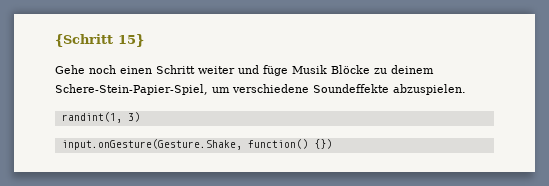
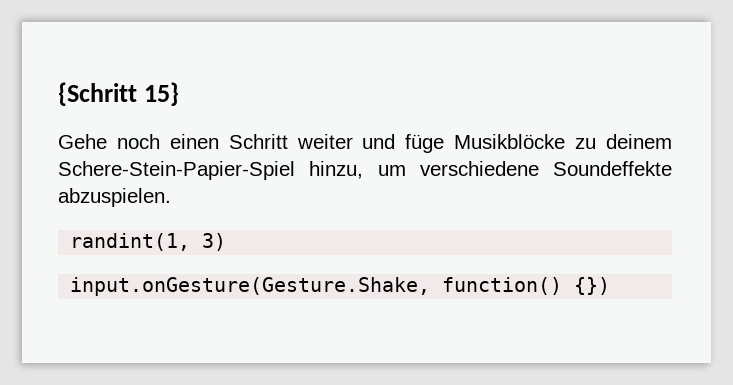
- Gehe noch einen Schritt weiter und füge Musik Blöcke zu deinem Schere-Stein-Papier-Spiel, um verschiedene Soundeffekte abzuspielen.
+ Gehe noch einen Schritt weiter und füge Musikblöcke zu deinem Schere-Stein-Papier-Spiel hinzu, um verschiedene Soundeffekte abzuspielen.

